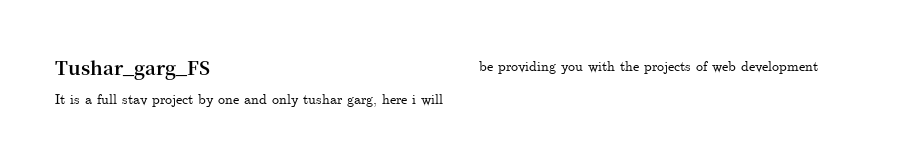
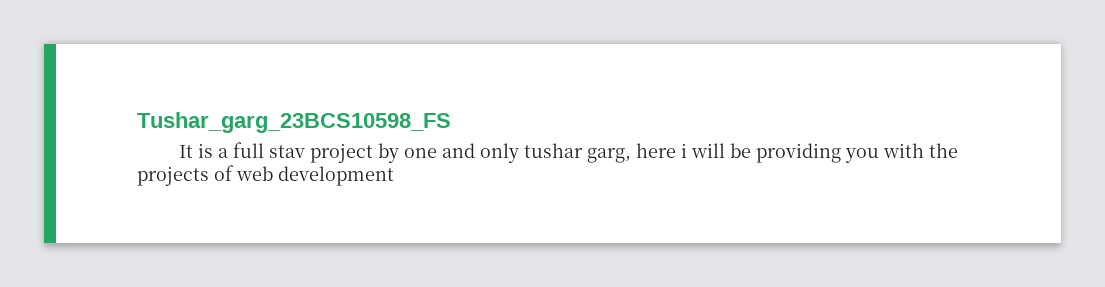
- Tushar_garg_FS
+ Tushar_garg_23BCS10598_FS

